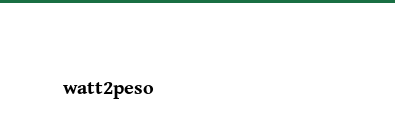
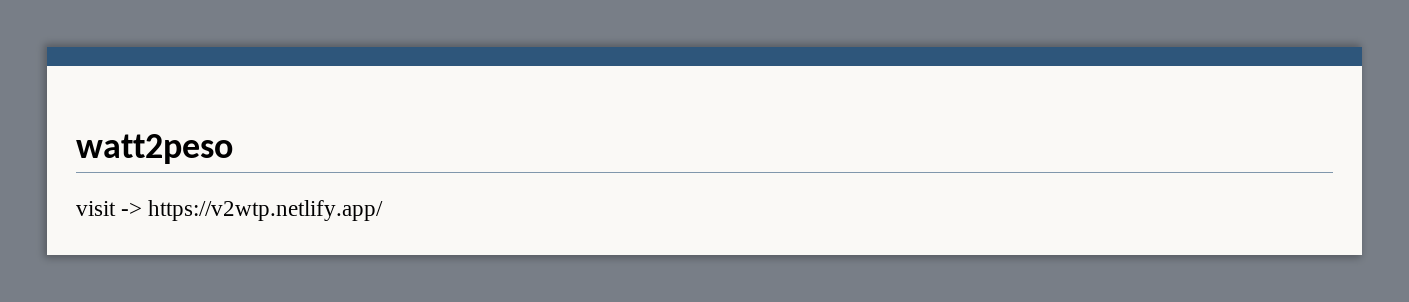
+ visit -> https://v2wtp.netlify.app/

